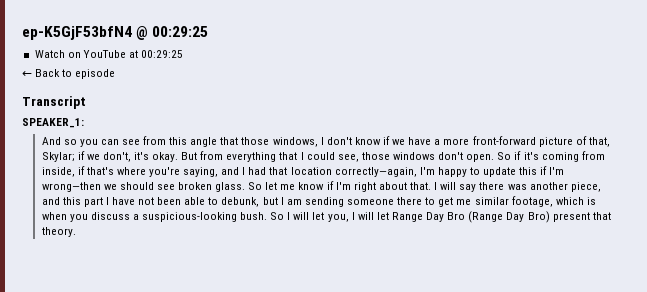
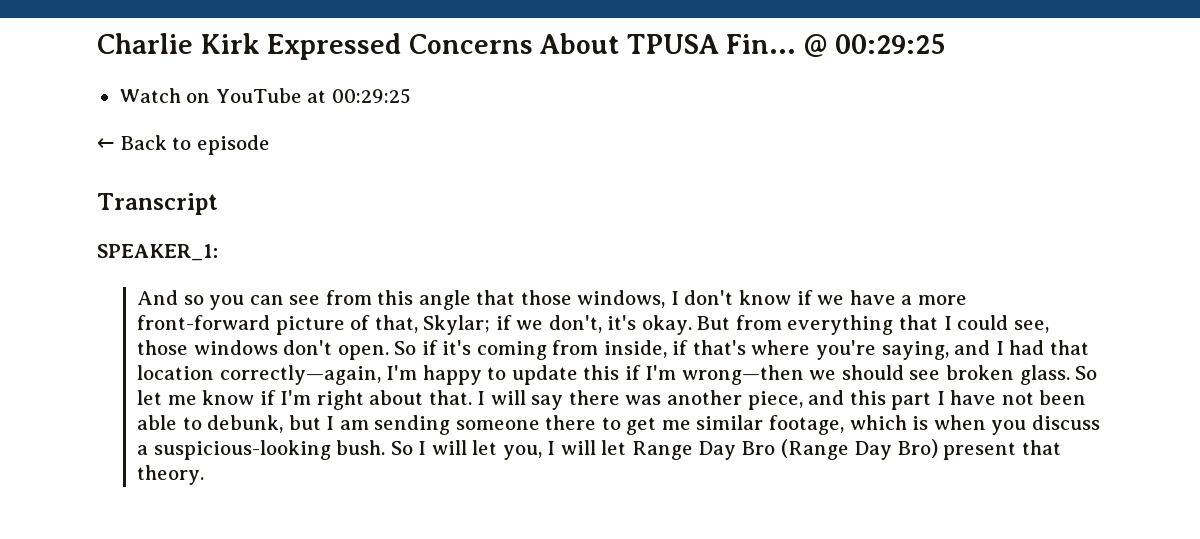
- ep-K5GjF53bfN4 @ 00:29:25
+ Charlie Kirk Expressed Concerns About TPUSA Fin... @ 00:29:25

